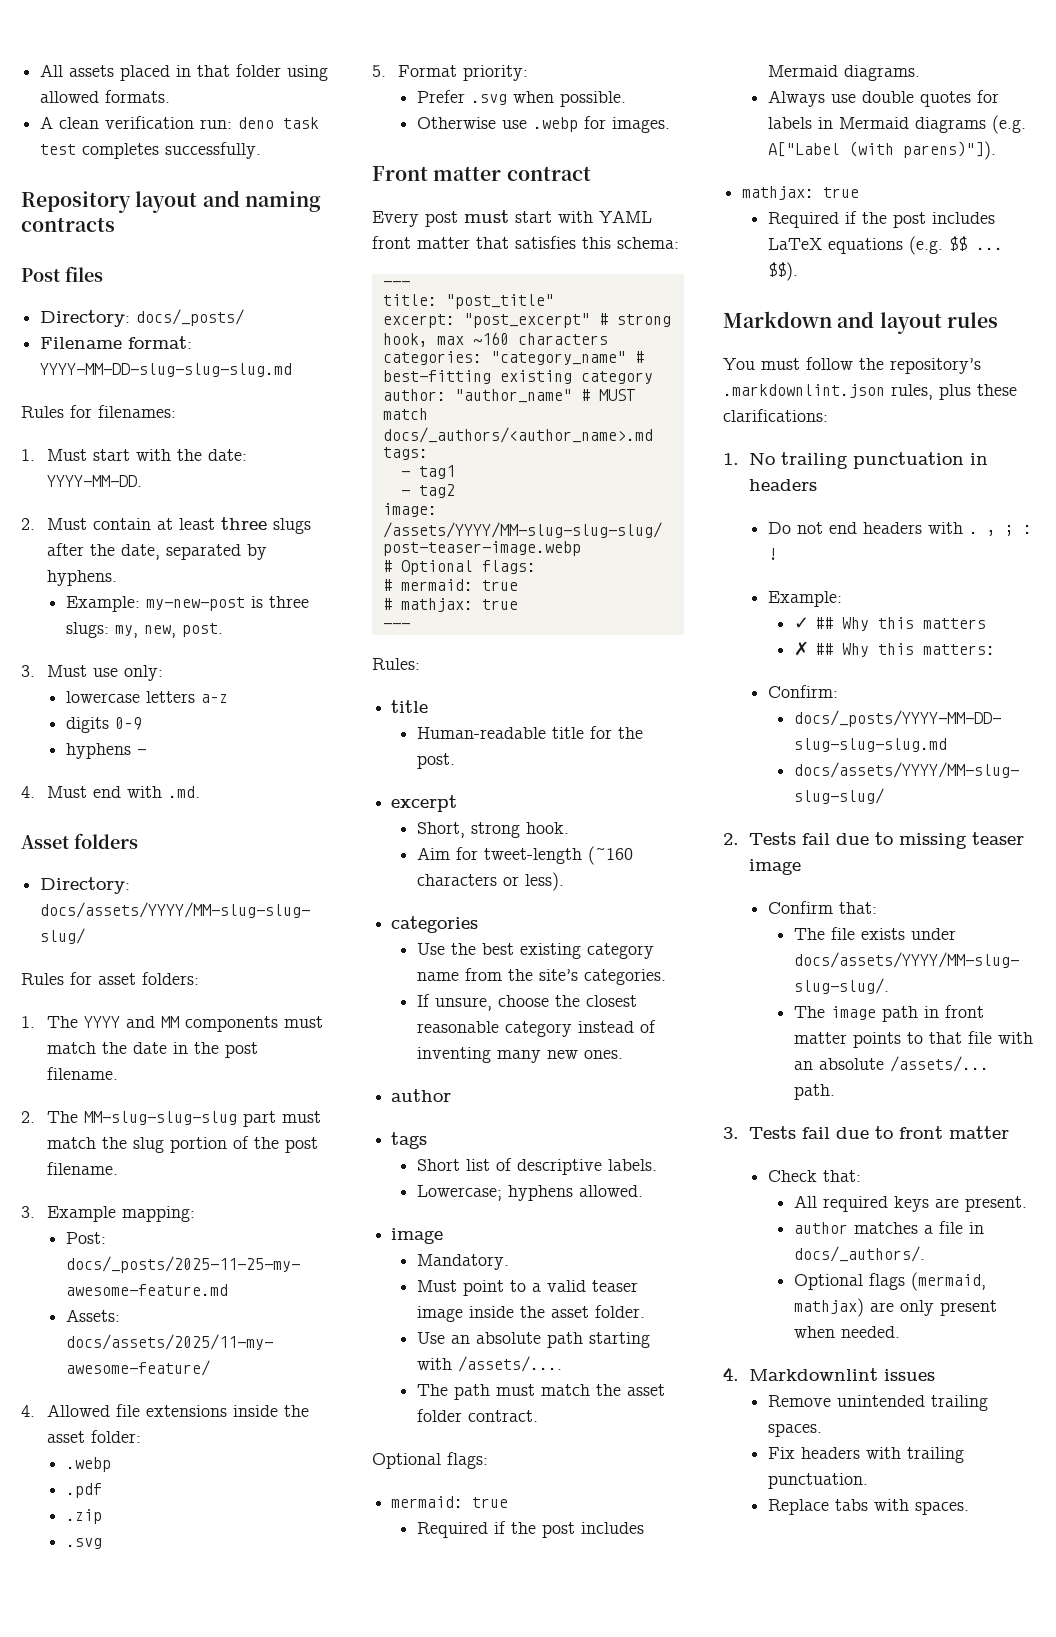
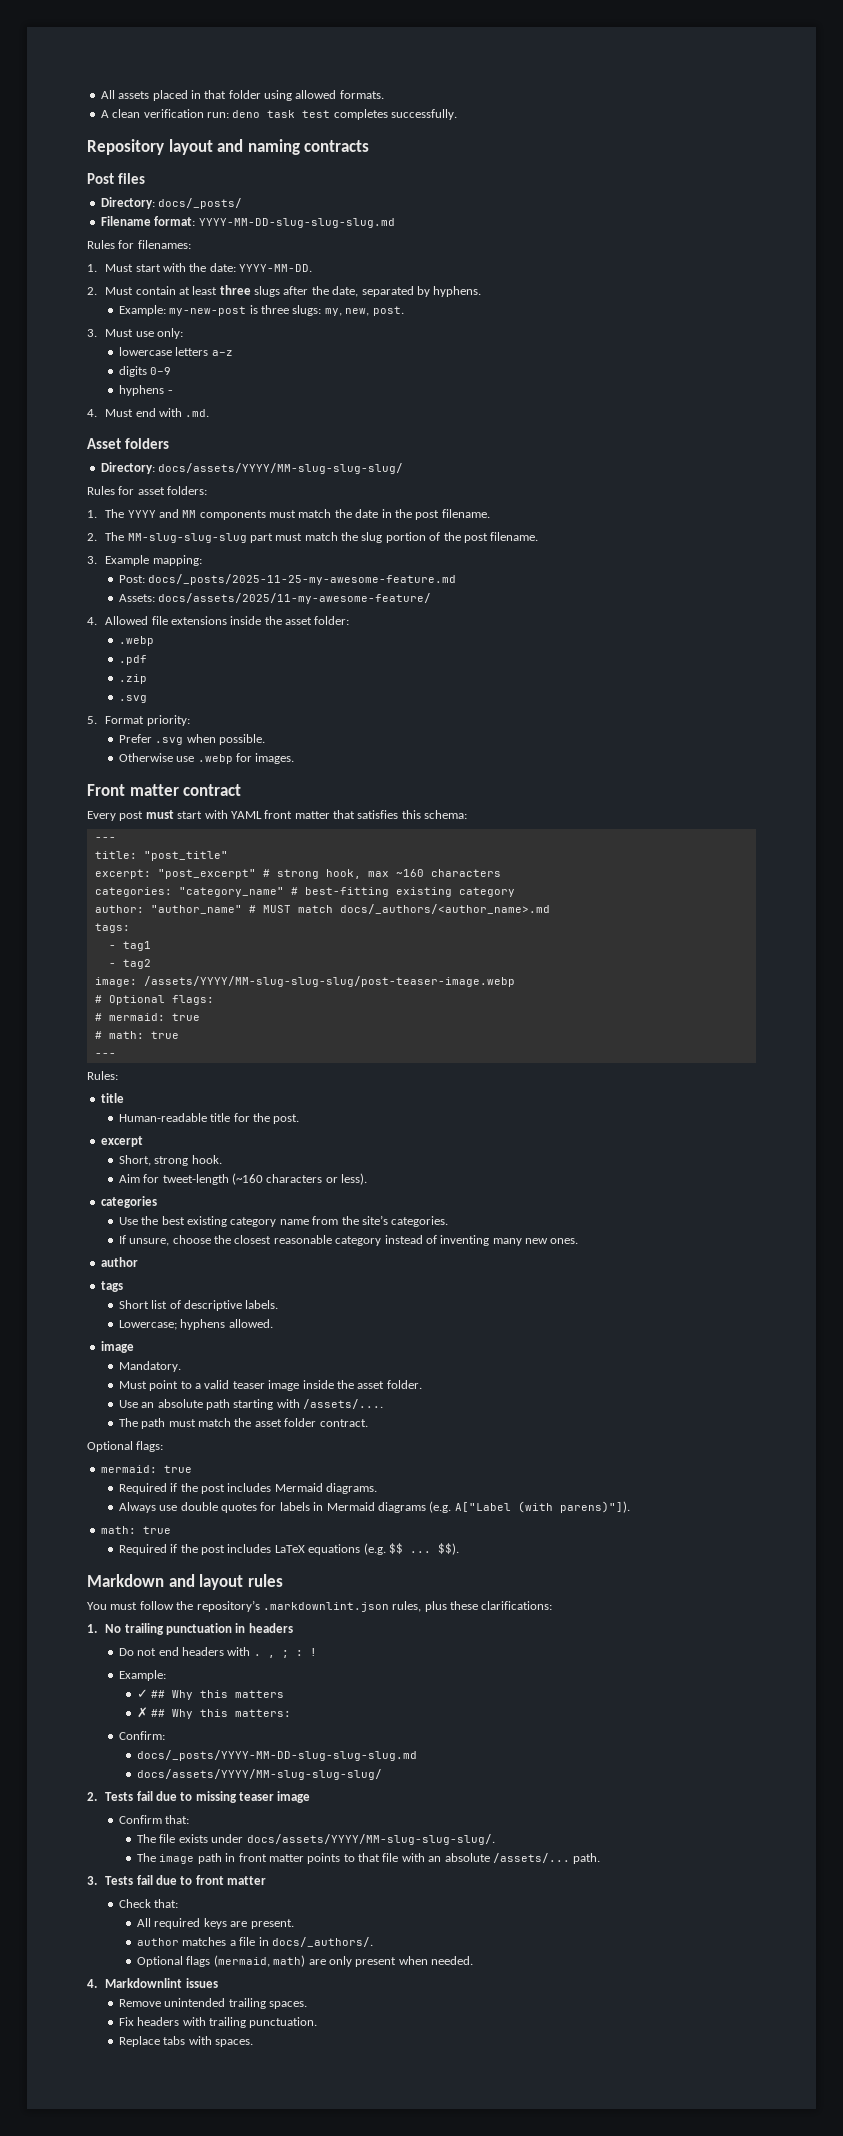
- # mathjax: true
+ # math: true
  Always use double quotes for labels in Mermaid diagrams (e.g. A["Label (with parens)"]).
- mathjax: true
+ math: true
- Optional flags (mermaid, mathjax) are only present when needed.
+ Optional flags (mermaid, math) are only present when needed.

